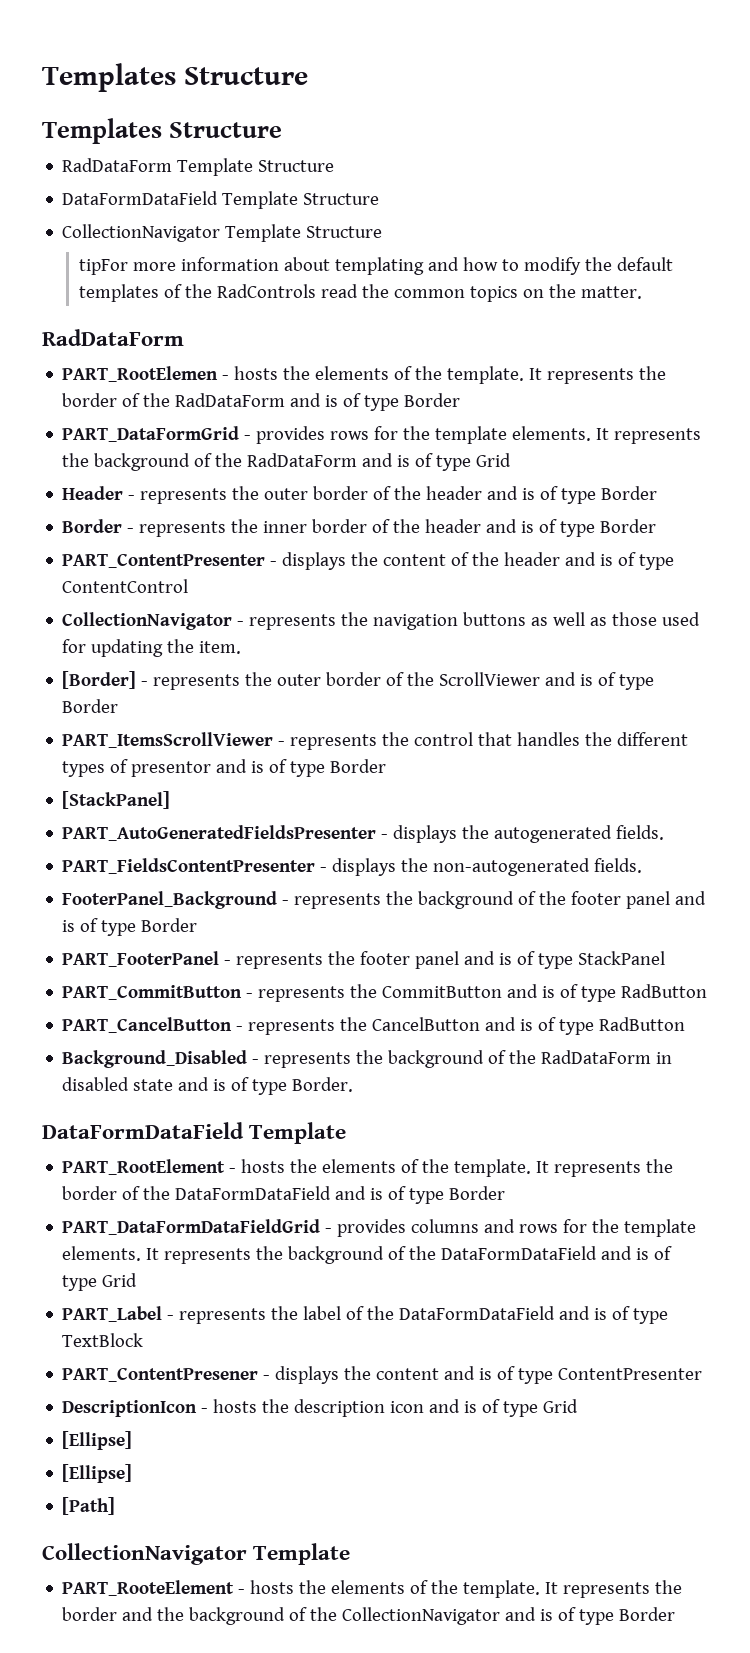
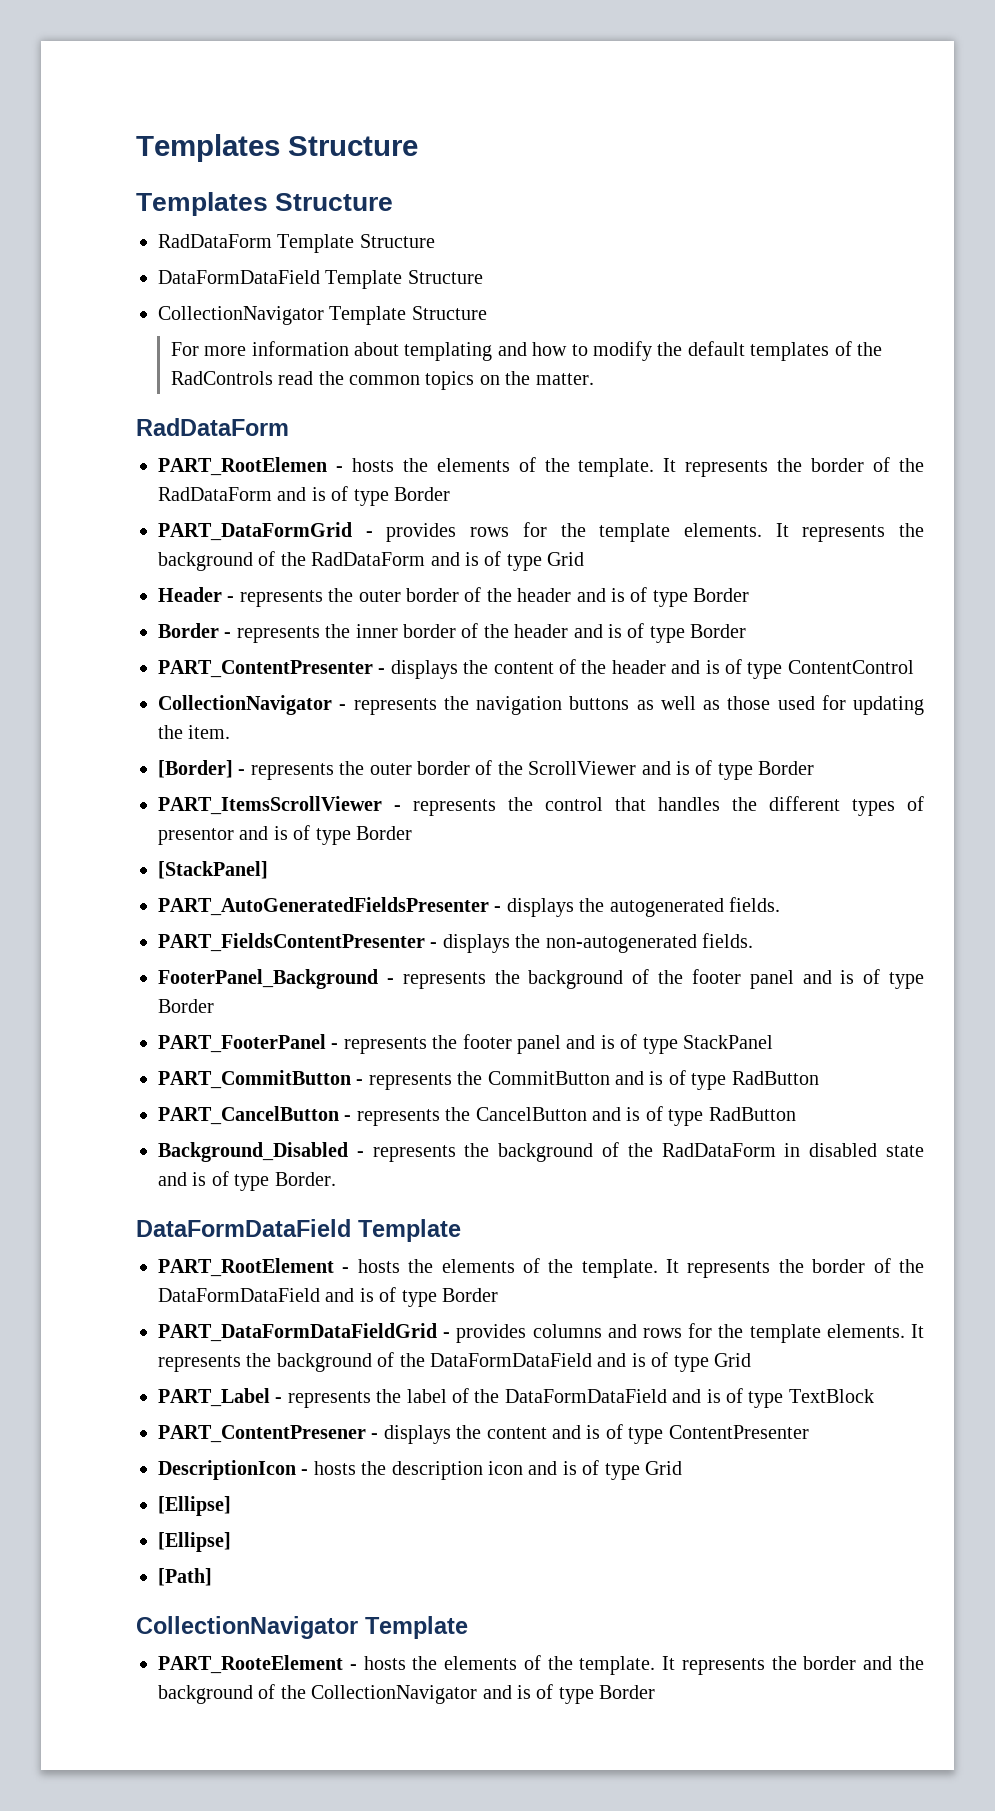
- tipFor more information about templating and how to modify the default templates of the RadControls read the common topics on the matter.
+ For more information about templating and how to modify the default templates of the RadControls read the common topics on the matter.

